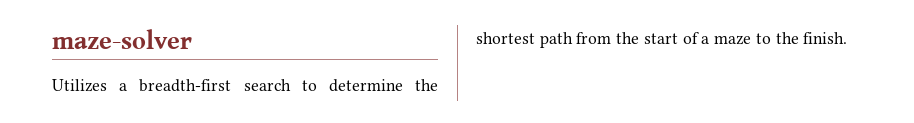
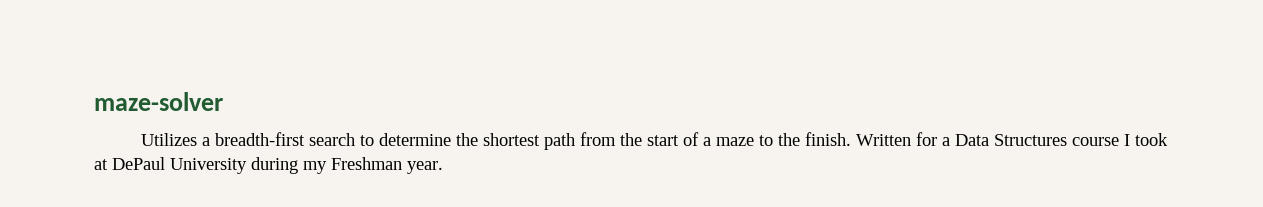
+ Written for a Data Structures course I took at DePaul University during my Freshman year.

